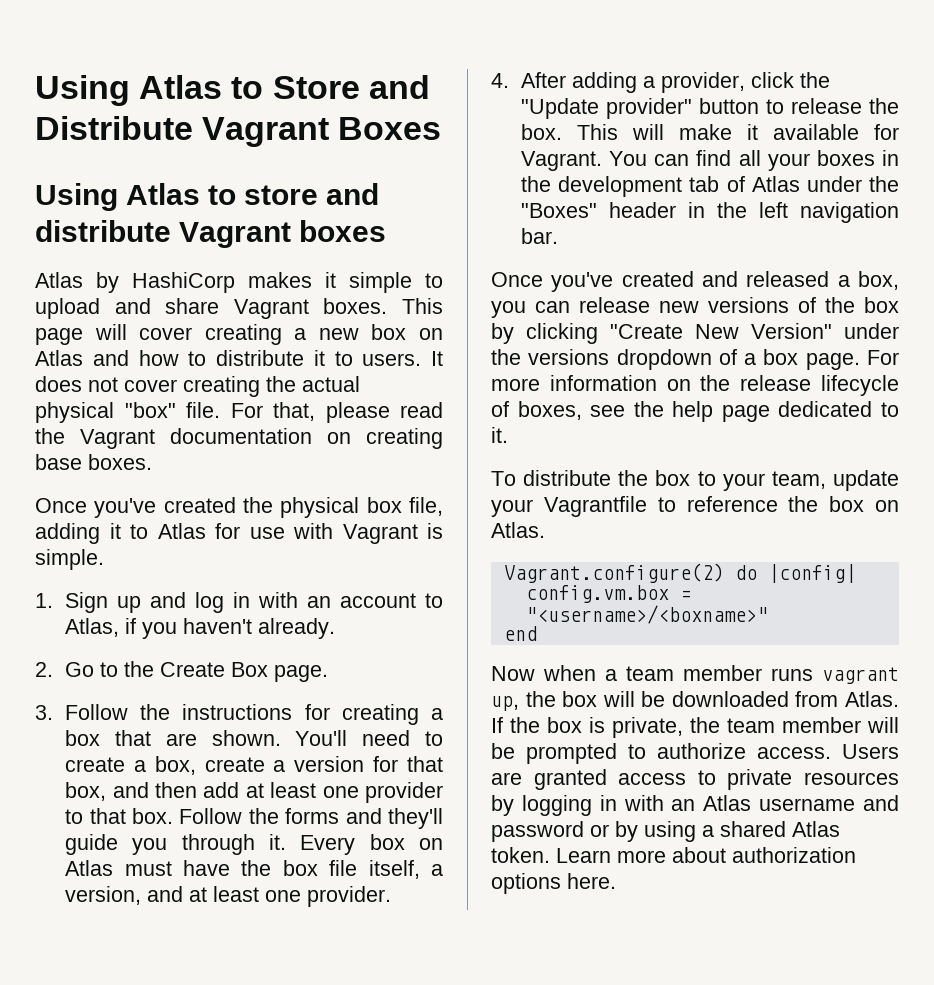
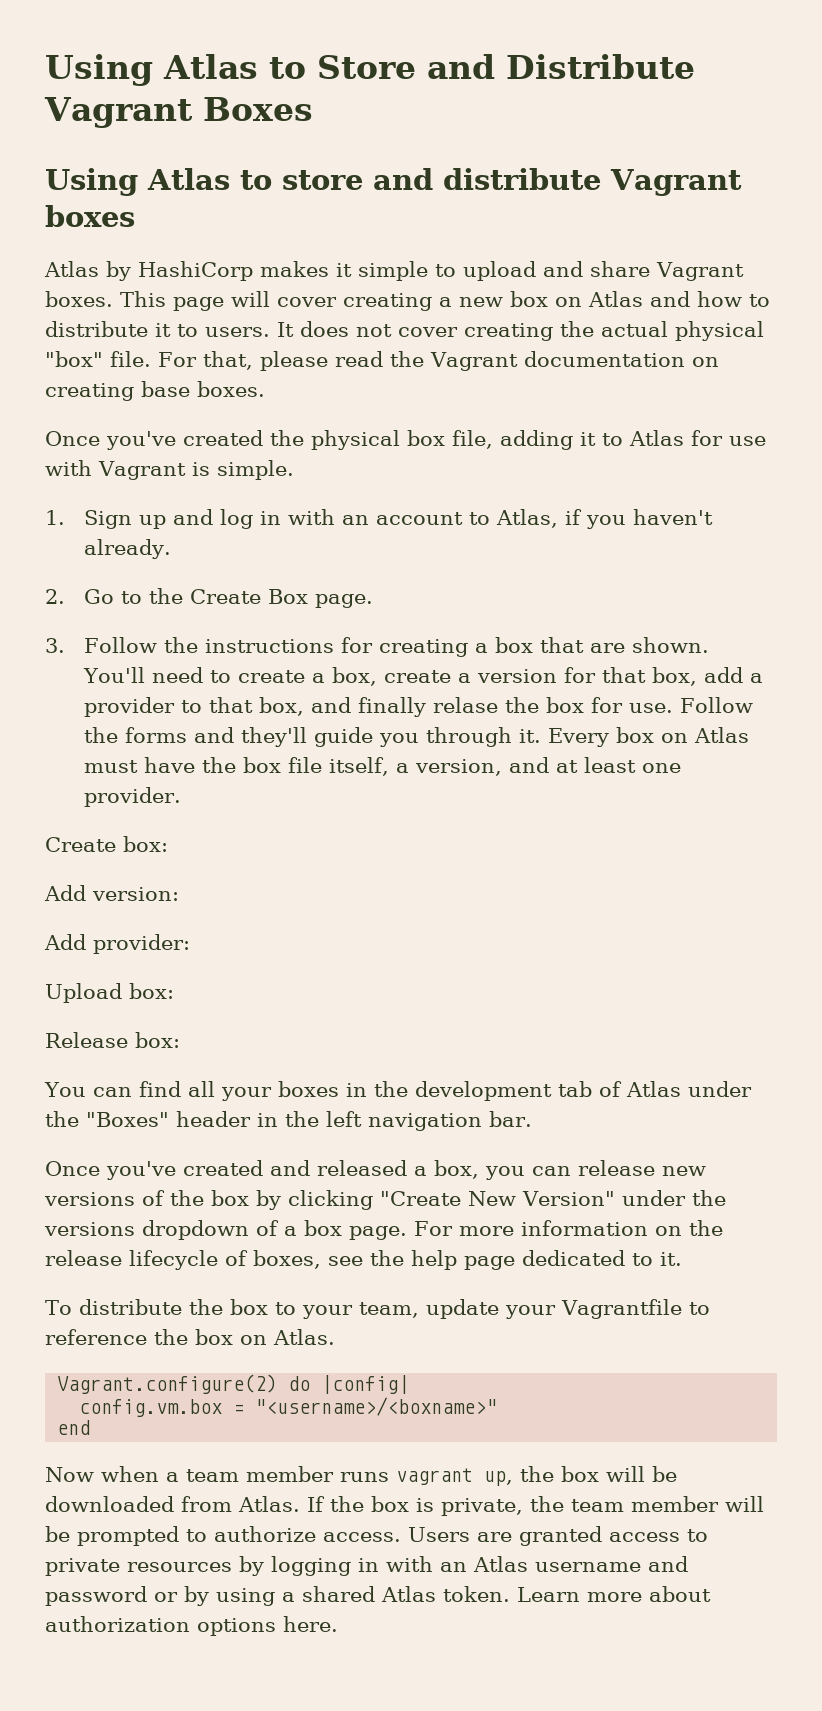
- You'll need to create a box, create a version for that box, and then add at least one provider to that box.
+ You'll need to create a box, create a version for that box, add a provider to that box, and finally relase the box for use.
- 4. After adding a provider, click the "Update provider" button to release the box. This will make it available for Vagrant. You can find all your boxes in the development tab of Atlas under the "Boxes" header in the left navigation bar.
+ Create box:
+ Add version:
+ Add provider:
+ Upload box:
+ Release box:
+ You can find all your boxes in the development tab of Atlas under the "Boxes" header in the left navigation bar.

